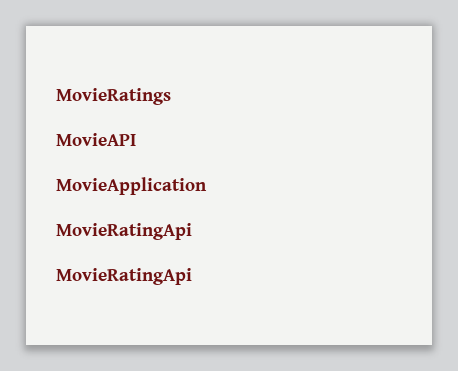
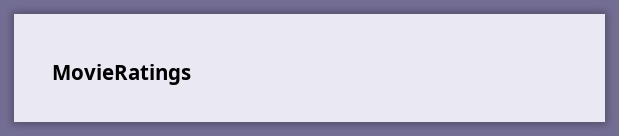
- MovieAPI
- MovieApplication
- MovieRatingApi
- MovieRatingApi

